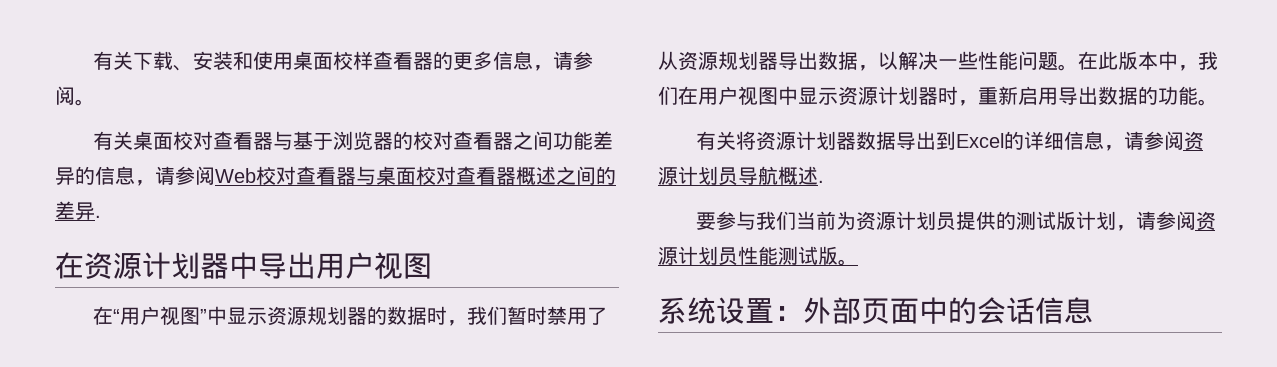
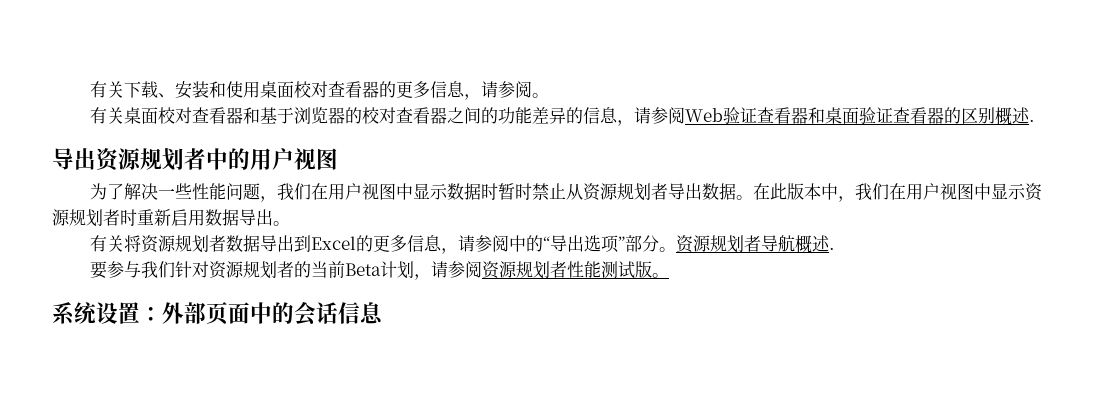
- 有关下载、安装和使用桌面校样查看器的更多信息，请参阅。
+ 有关下载、安装和使用桌面校对查看器的更多信息，请参阅。
- 有关桌面校对查看器与基于浏览器的校对查看器之间功能差异的信息，请参阅Web校对查看器与桌面校对查看器概述之间的差异.
- 在资源计划器中导出用户视图
- 在“用户视图”中显示资源规划器的数据时，我们暂时禁用了从资源规划器导出数据，以解决一些性能问题。
+ 有关桌面校对查看器和基于浏览器的校对查看器之间的功能差异的信息，请参阅Web验证查看器和桌面验证查看器的区别概述.
+ 导出资源规划者中的用户视图
+ 为了解决一些性能问题，我们在用户视图中显示数据时暂时禁止从资源规划者导出数据。
- 在此版本中，我们在用户视图中显示资源计划器时，重新启用导出数据的功能。
+ 在此版本中，我们在用户视图中显示资源规划者时重新启用数据导出。
- 有关将资源计划器数据导出到Excel的详细信息，请参阅资源计划员导航概述.
+ 有关将资源规划者数据导出到Excel的更多信息，请参阅中的“导出选项”部分。资源规划者导航概述.
- 要参与我们当前为资源计划员提供的测试版计划，请参阅资源计划员性能测试版。
+ 要参与我们针对资源规划者的当前Beta计划，请参阅资源规划者性能测试版。

